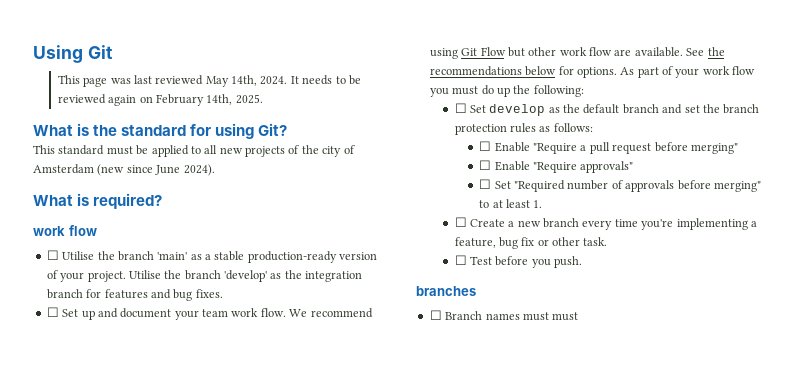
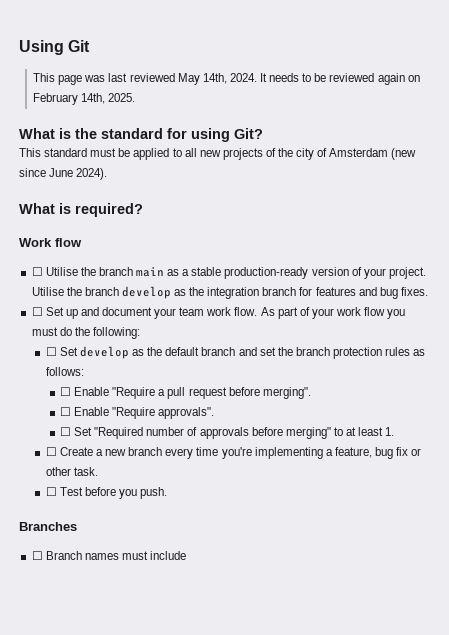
  What is required?
- work flow
+ Work flow
- ☐ Utilise the branch 'main' as a stable production-ready version of your project.
+ ☐ Utilise the branch main as a stable production-ready version of your project.
- Utilise the branch 'develop' as the integration branch for features and bug fixes.
+ Utilise the branch develop as the integration branch for features and bug fixes.
- We recommend using Git Flow but other work flow are available. See the recommendations below for options.
- As part of your work flow you must do up the following:
+ As part of your work flow you must do the following:
- ☐ Enable "Require a pull request before merging"
- ☐ Enable "Require approvals"
+ ☐ Enable "Require a pull request before merging".
+ ☐ Enable "Require approvals".
- branches
+ Branches
- ☐ Branch names must must
+ ☐ Branch names must include

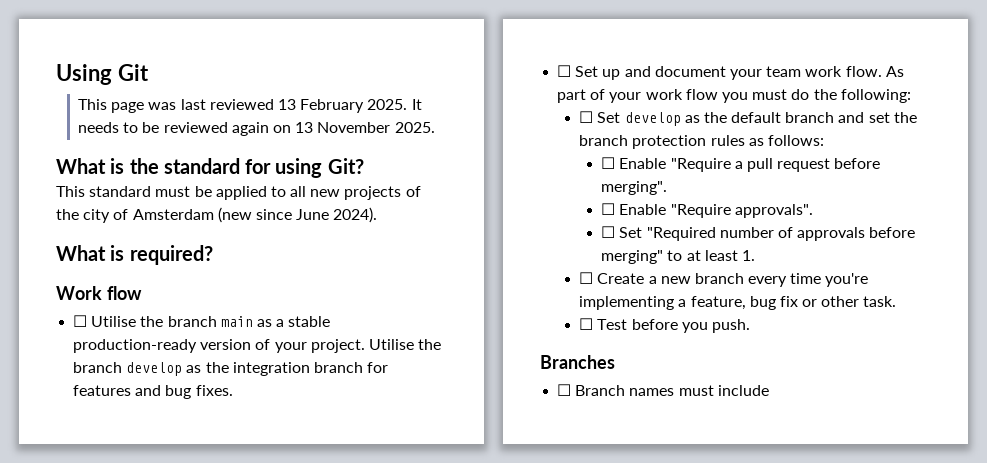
- This page was last reviewed May 14th, 2024.
+ This page was last reviewed 13 February 2025.
- It needs to be reviewed again on February 14th, 2025.
+ It needs to be reviewed again on 13 November 2025.

